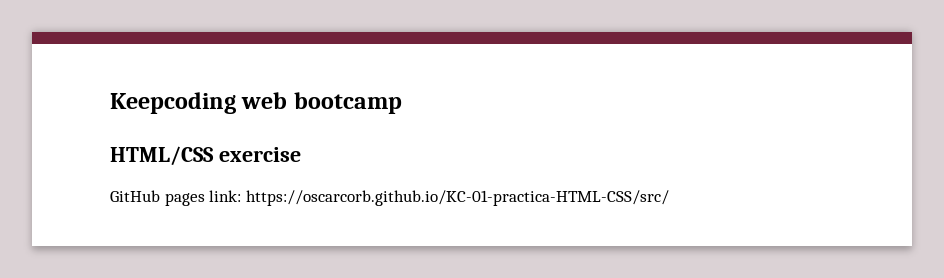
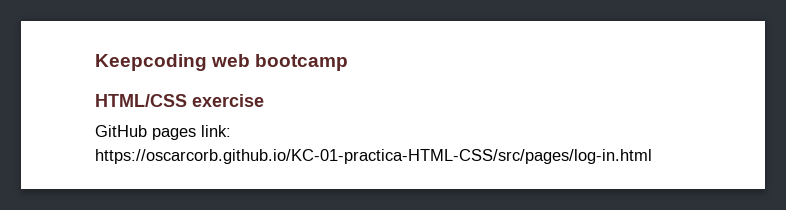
- GitHub pages link: https://oscarcorb.github.io/KC-01-practica-HTML-CSS/src/
+ GitHub pages link: https://oscarcorb.github.io/KC-01-practica-HTML-CSS/src/pages/log-in.html

